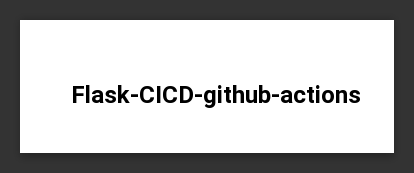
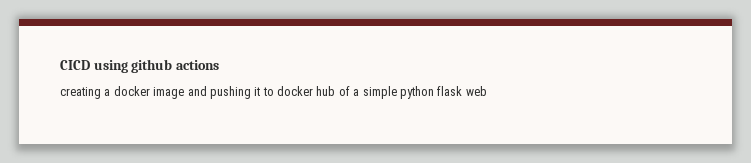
- Flask-CICD-github-actions
+ CICD using github actions
+ creating a docker image and pushing it to docker hub of a simple python flask web

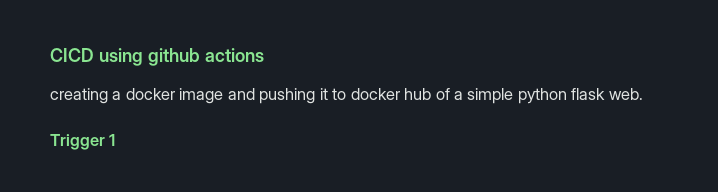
- creating a docker image and pushing it to docker hub of a simple python flask web
+ creating a docker image and pushing it to docker hub of a simple python flask web.
+ Trigger 1

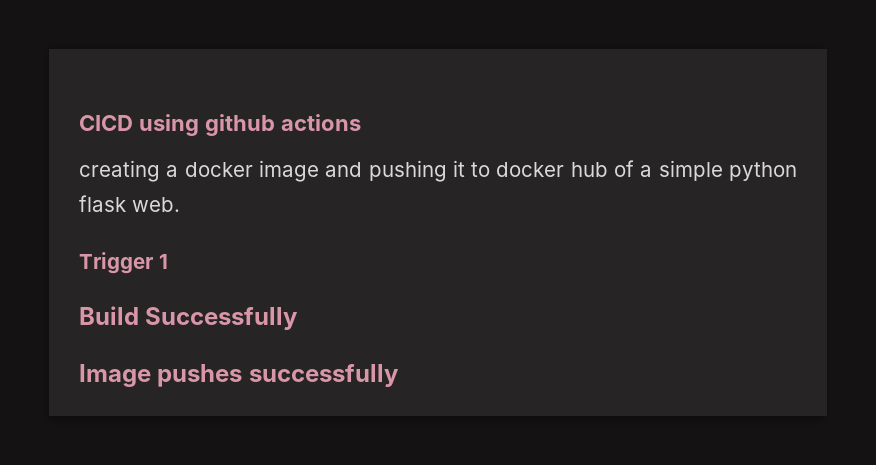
+ Build Successfully
+ Image pushes successfully

